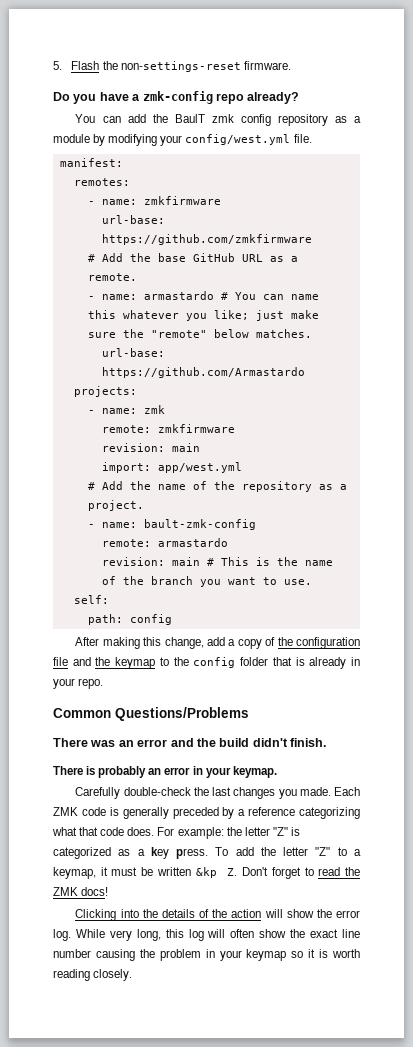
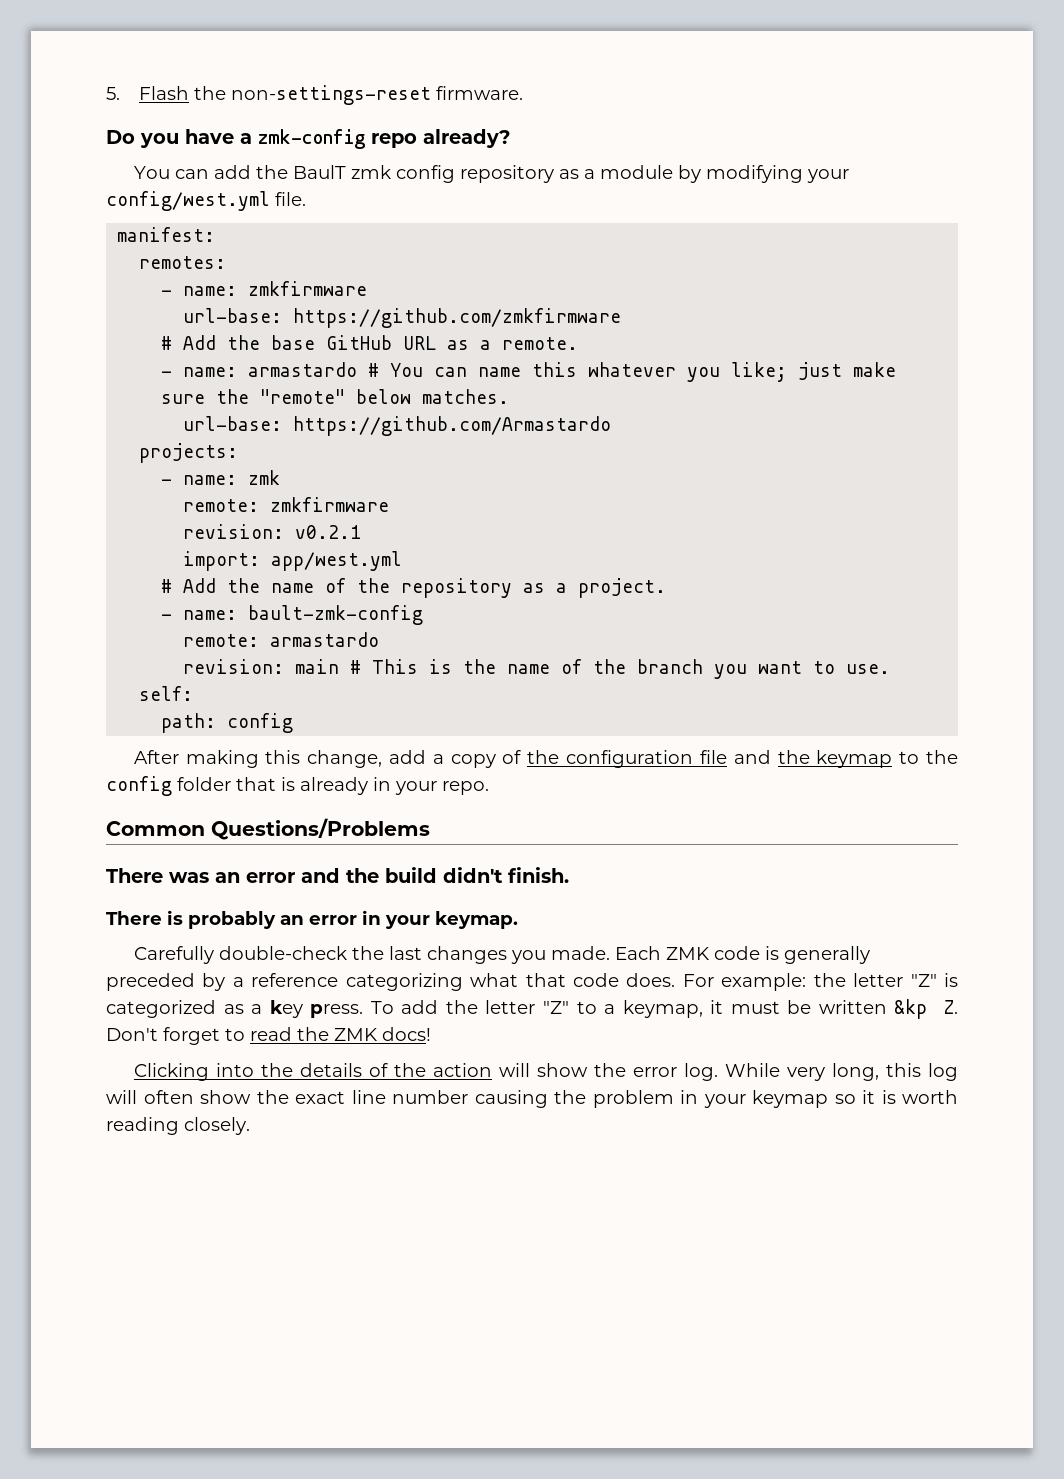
  remote: zmkfirmware
- revision: main
+ revision: v0.2.1

